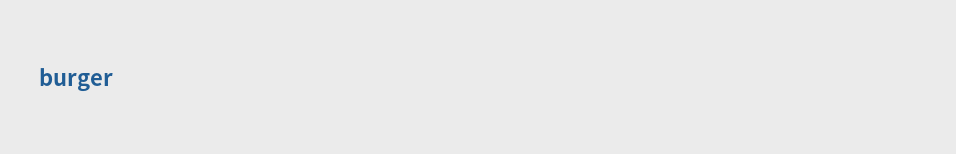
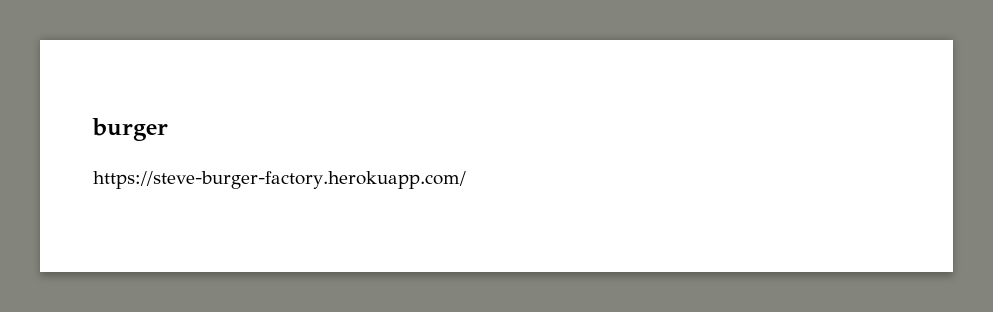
+ https://steve-burger-factory.herokuapp.com/

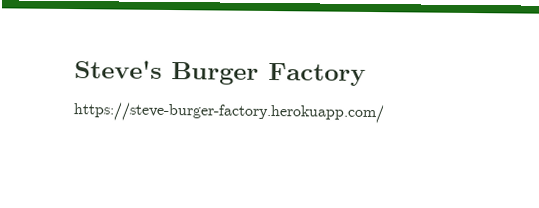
- burger
+ Steve's Burger Factory

